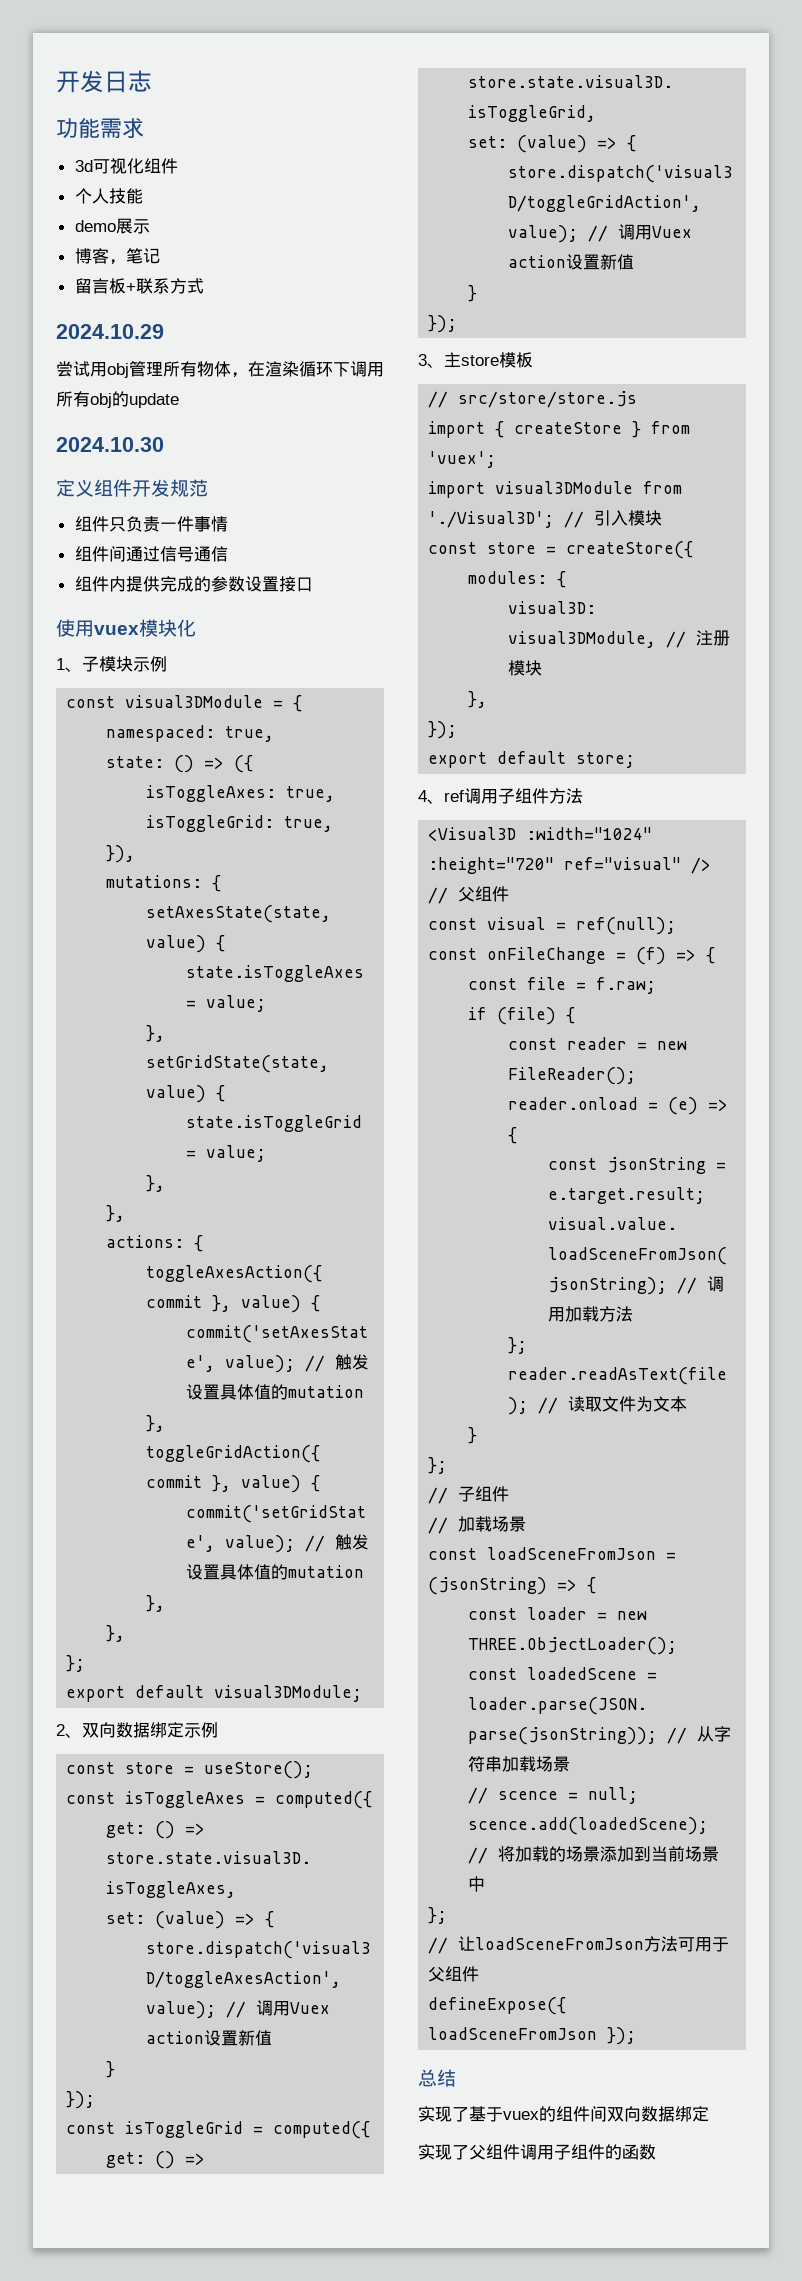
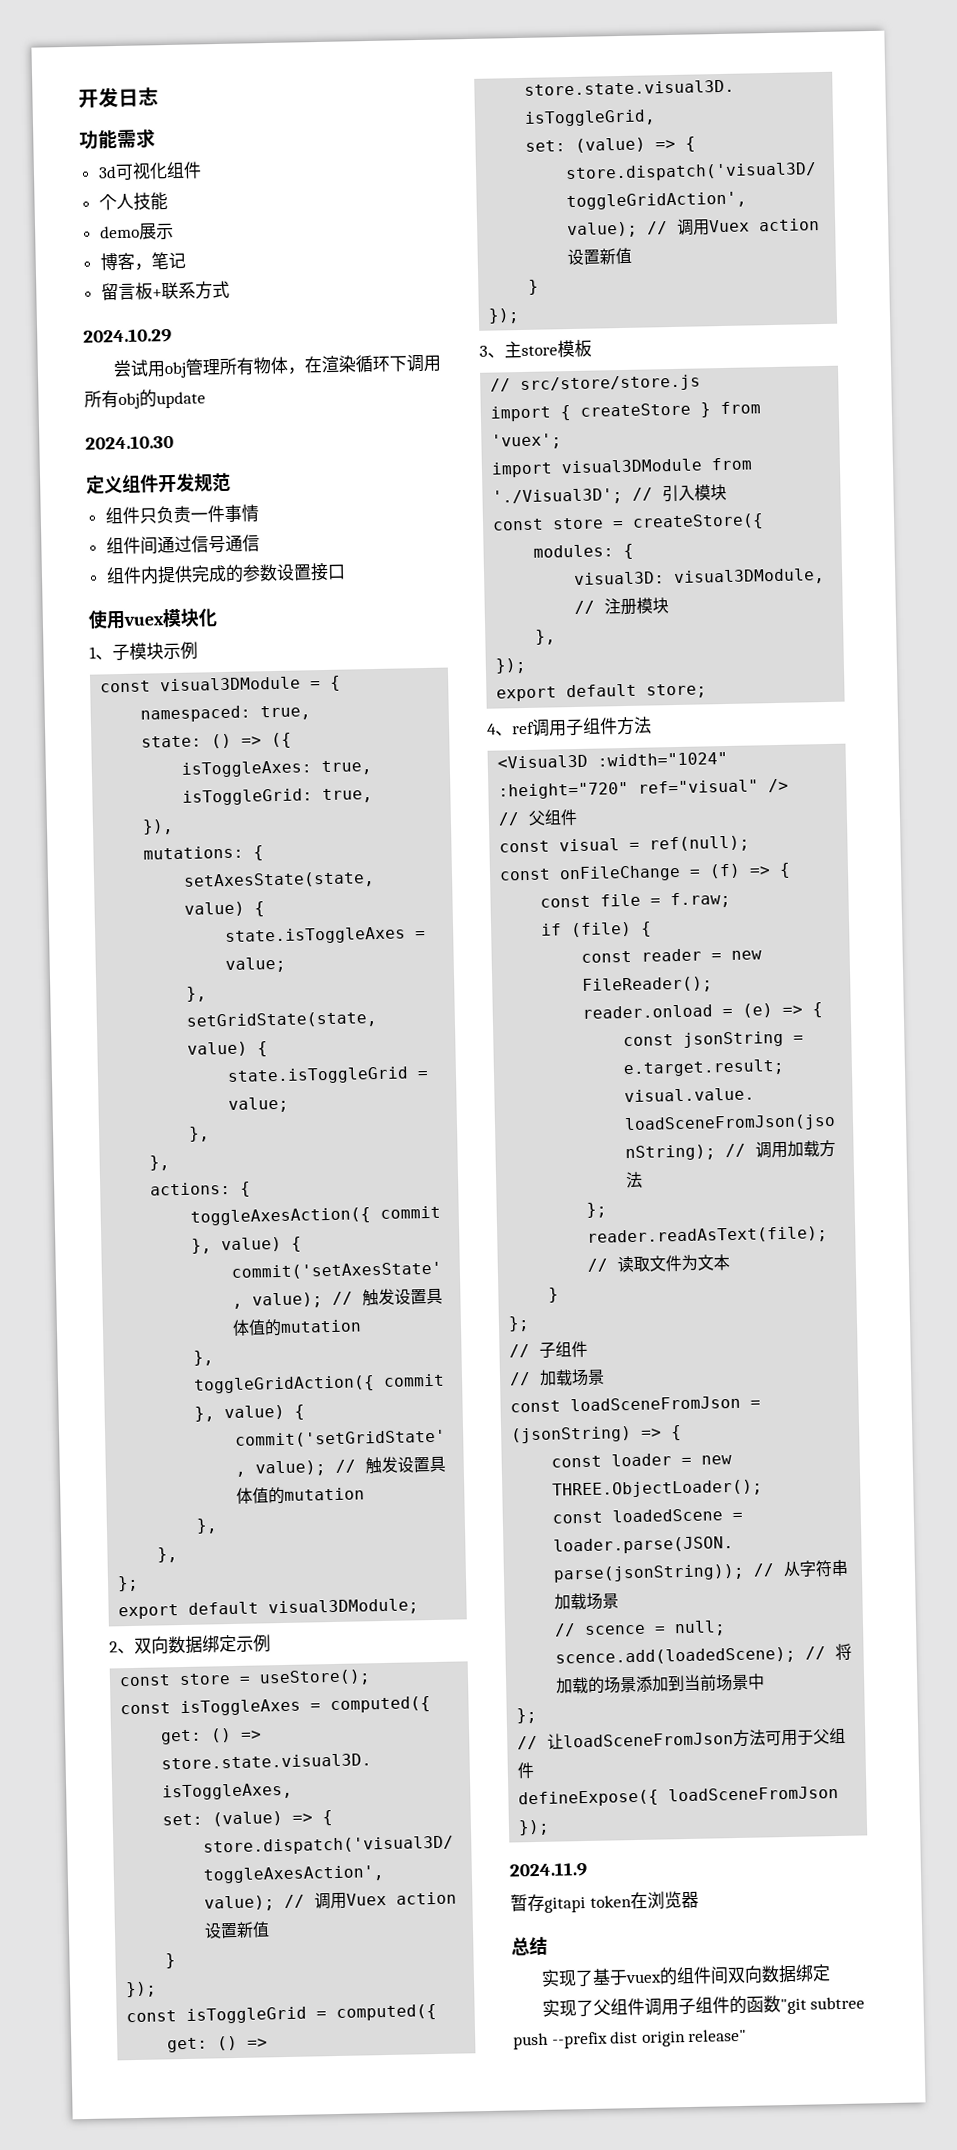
+ 2024.11.9
+ 暂存gitapi token在浏览器
- 实现了父组件调用子组件的函数
+ 实现了父组件调用子组件的函数"git subtree push --prefix dist origin release"

